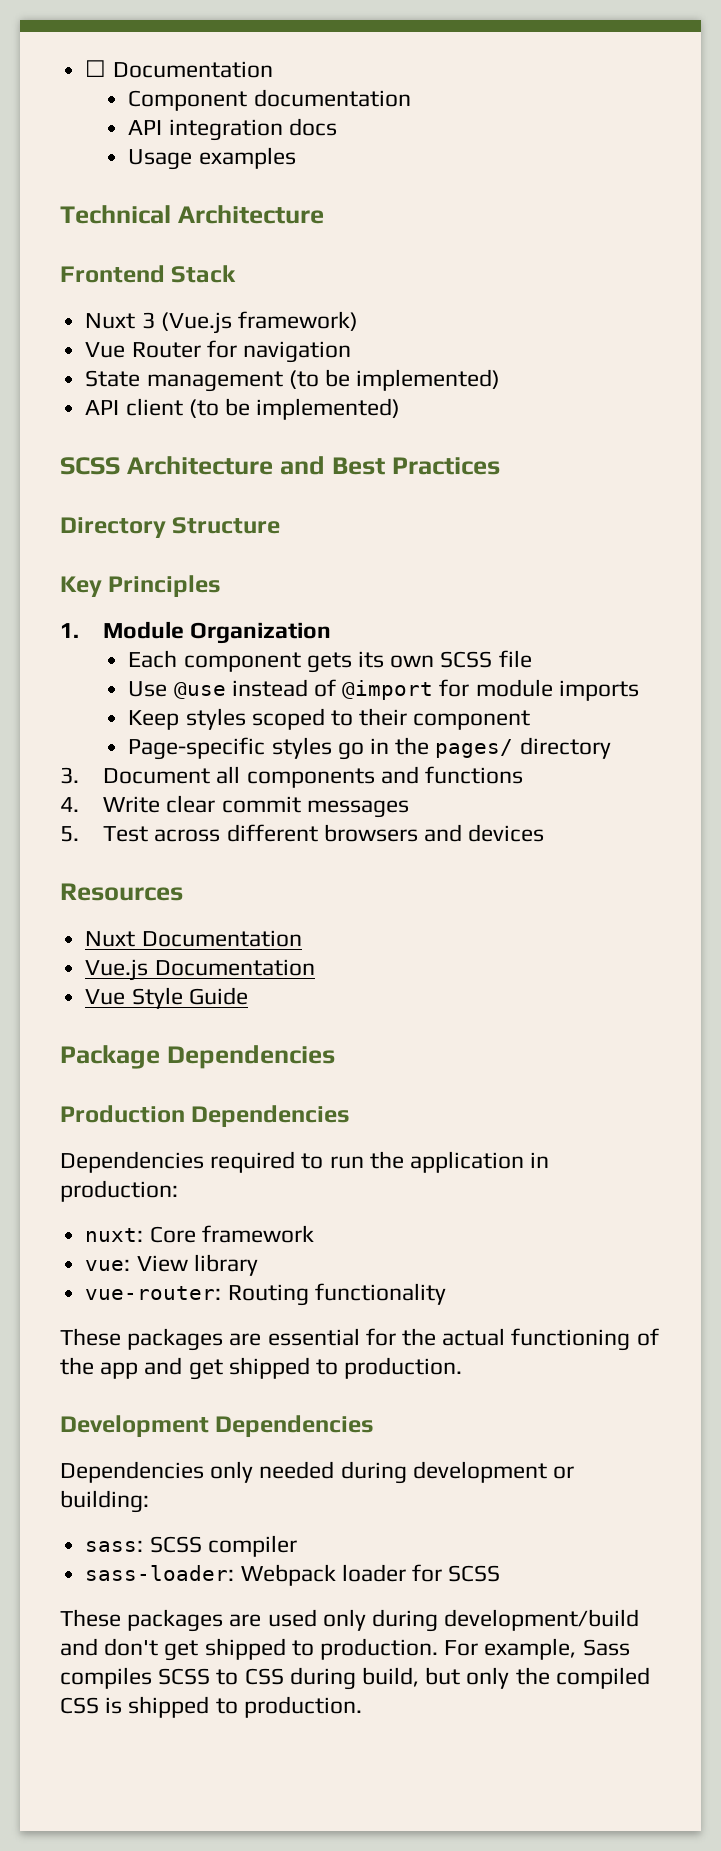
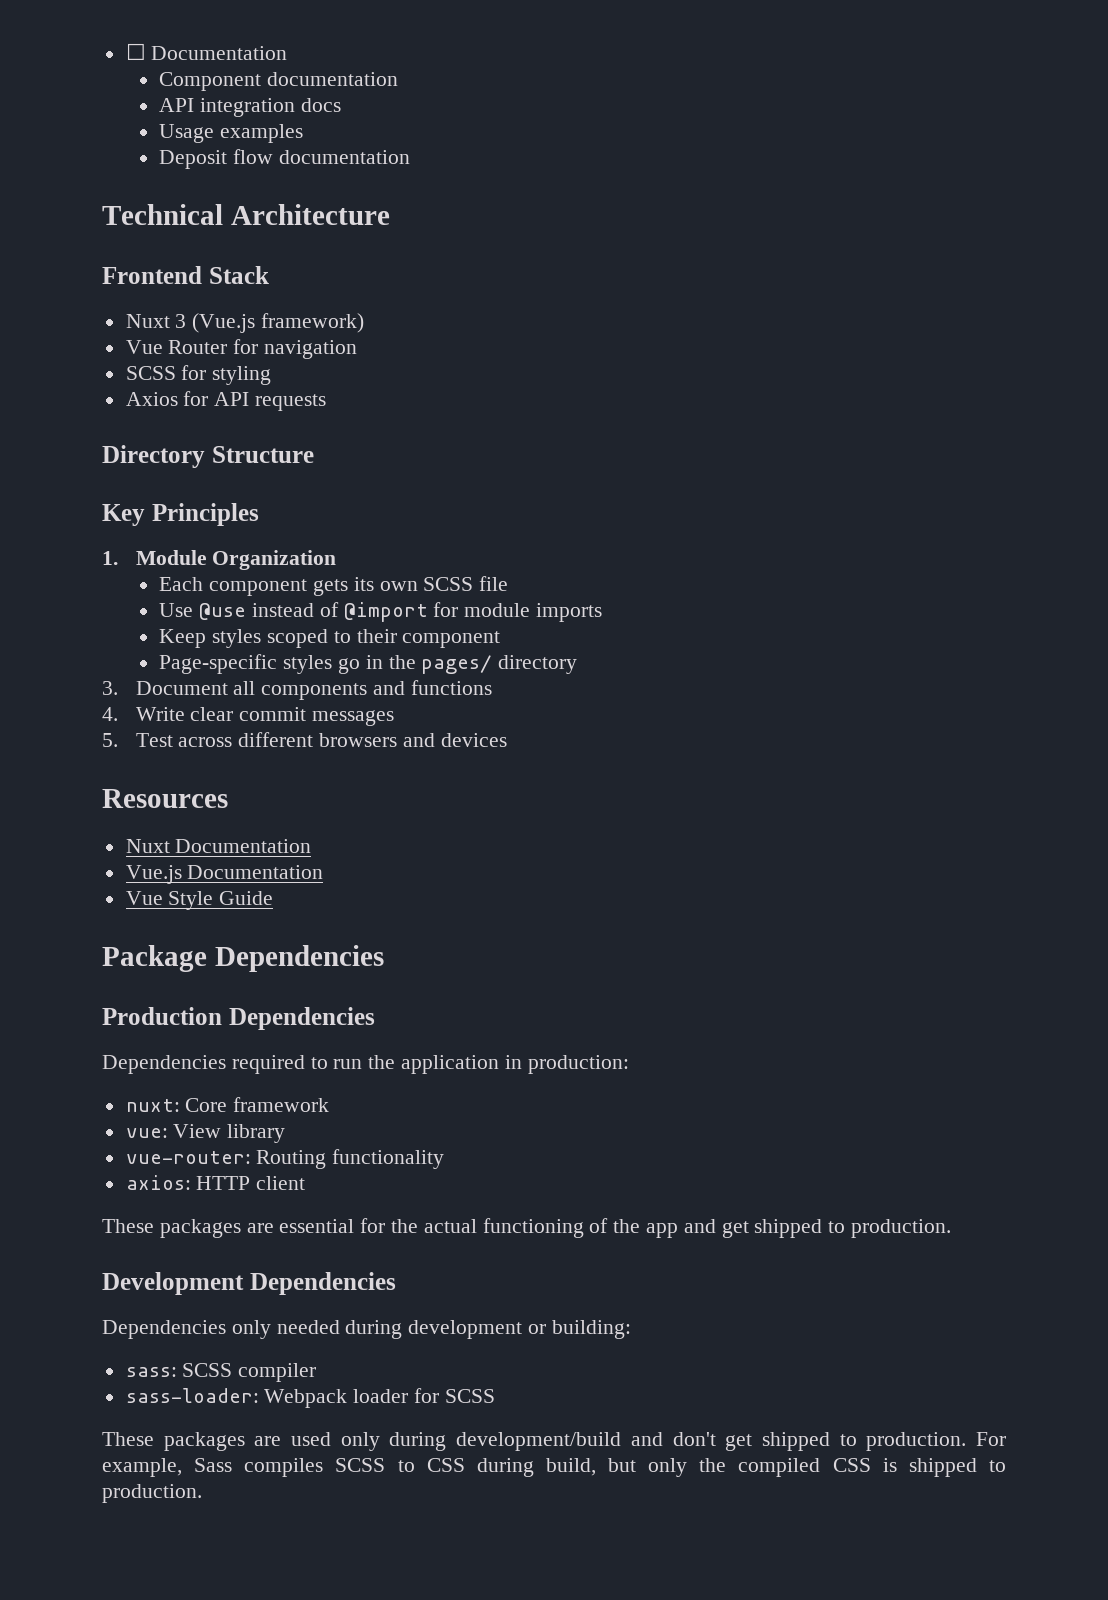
+ Deposit flow documentation
- State management (to be implemented)
- API client (to be implemented)
- SCSS Architecture and Best Practices
+ SCSS for styling
+ Axios for API requests
+ axios: HTTP client

